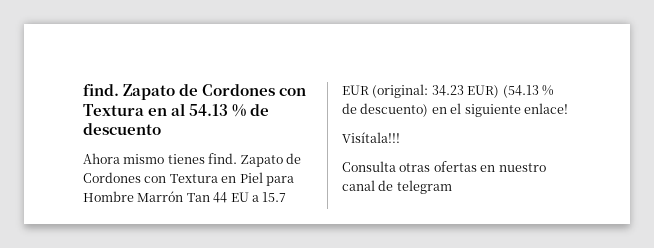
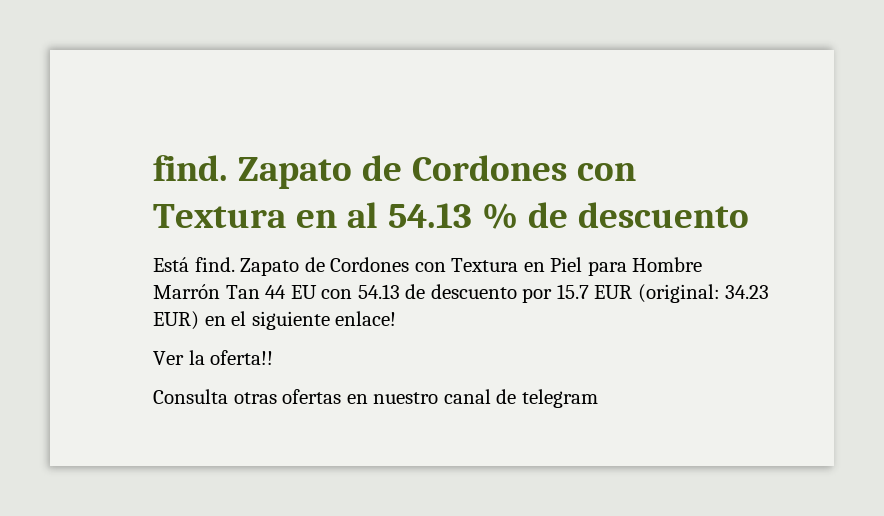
- Ahora mismo tienes find.
+ Está find.
- Zapato de Cordones con Textura en Piel para Hombre Marrón Tan 44 EU a 15.7 EUR (original: 34.23 EUR) (54.13 % de descuento) en el siguiente enlace!
+ Zapato de Cordones con Textura en Piel para Hombre Marrón Tan 44 EU con 54.13 de descuento por 15.7 EUR (original: 34.23 EUR) en el siguiente enlace!
- Visítala!!!
+ Ver la oferta!!

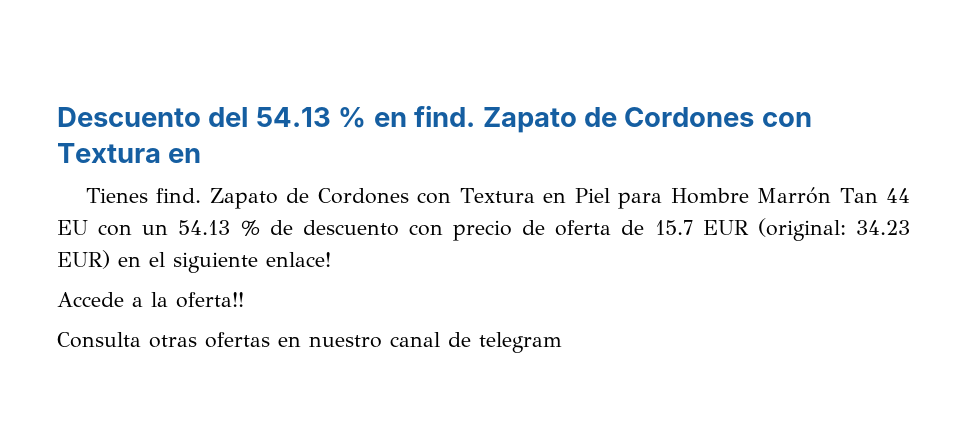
- find. Zapato de Cordones con Textura en al 54.13 % de descuento
- Está find.
+ Descuento del 54.13 % en find. Zapato de Cordones con Textura en
+ Tienes find.
- Zapato de Cordones con Textura en Piel para Hombre Marrón Tan 44 EU con 54.13 de descuento por 15.7 EUR (original: 34.23 EUR) en el siguiente enlace!
+ Zapato de Cordones con Textura en Piel para Hombre Marrón Tan 44 EU con un 54.13 % de descuento con precio de oferta de 15.7 EUR (original: 34.23 EUR) en el siguiente enlace!
- Ver la oferta!!
+ Accede a la oferta!!

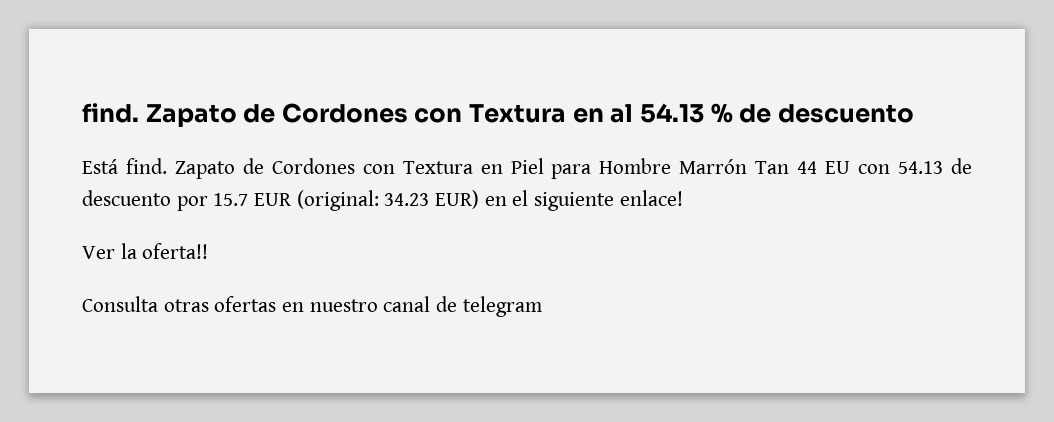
- Descuento del 54.13 % en find. Zapato de Cordones con Textura en
- Tienes find.
+ find. Zapato de Cordones con Textura en al 54.13 % de descuento
+ Está find.
- Zapato de Cordones con Textura en Piel para Hombre Marrón Tan 44 EU con un 54.13 % de descuento con precio de oferta de 15.7 EUR (original: 34.23 EUR) en el siguiente enlace!
+ Zapato de Cordones con Textura en Piel para Hombre Marrón Tan 44 EU con 54.13 de descuento por 15.7 EUR (original: 34.23 EUR) en el siguiente enlace!
- Accede a la oferta!!
+ Ver la oferta!!

